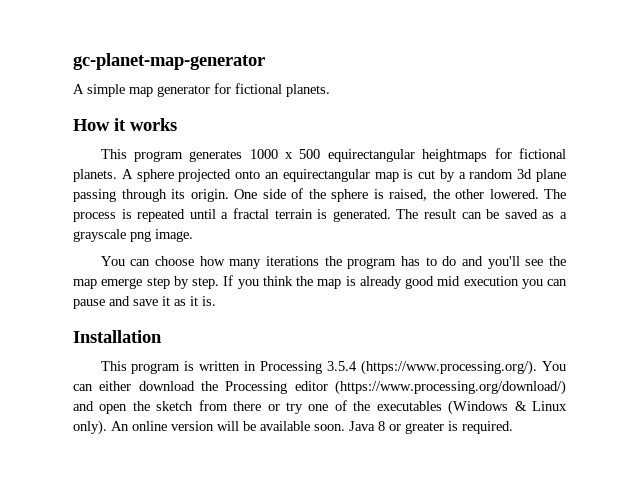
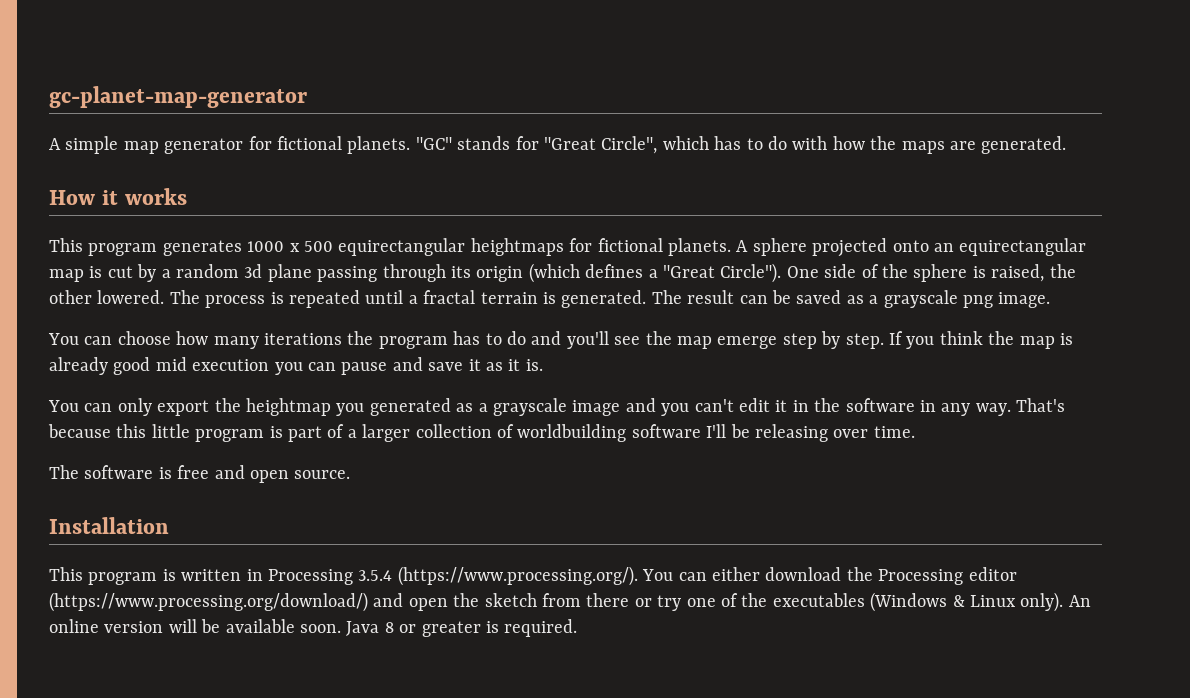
+ "GC" stands for "Great Circle", which has to do with how the maps are generated.
- A sphere projected onto an equirectangular map is cut by a random 3d plane passing through its origin.
+ A sphere projected onto an equirectangular map is cut by a random 3d plane passing through its origin (which defines a "Great Circle").
+ You can only export the heightmap you generated as a grayscale image and you can't edit it in the software in any way. That's because this little program is part of a larger collection of worldbuilding software I'll be releasing over time.
+ The software is free and open source.

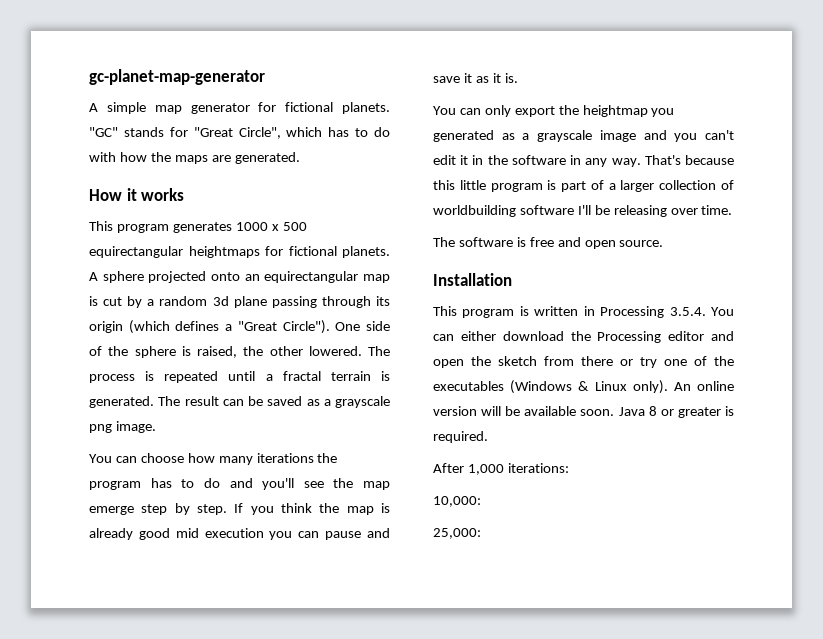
- This program is written in Processing 3.5.4 (https://www.processing.org/). You can either download the Processing editor (https://www.processing.org/download/) and open the sketch from there or try one of the executables (Windows & Linux only).
+ This program is written in Processing 3.5.4. You can either download the Processing editor and open the sketch from there or try one of the executables (Windows & Linux only).
+ After 1,000 iterations:
+ 10,000:
+ 25,000:

